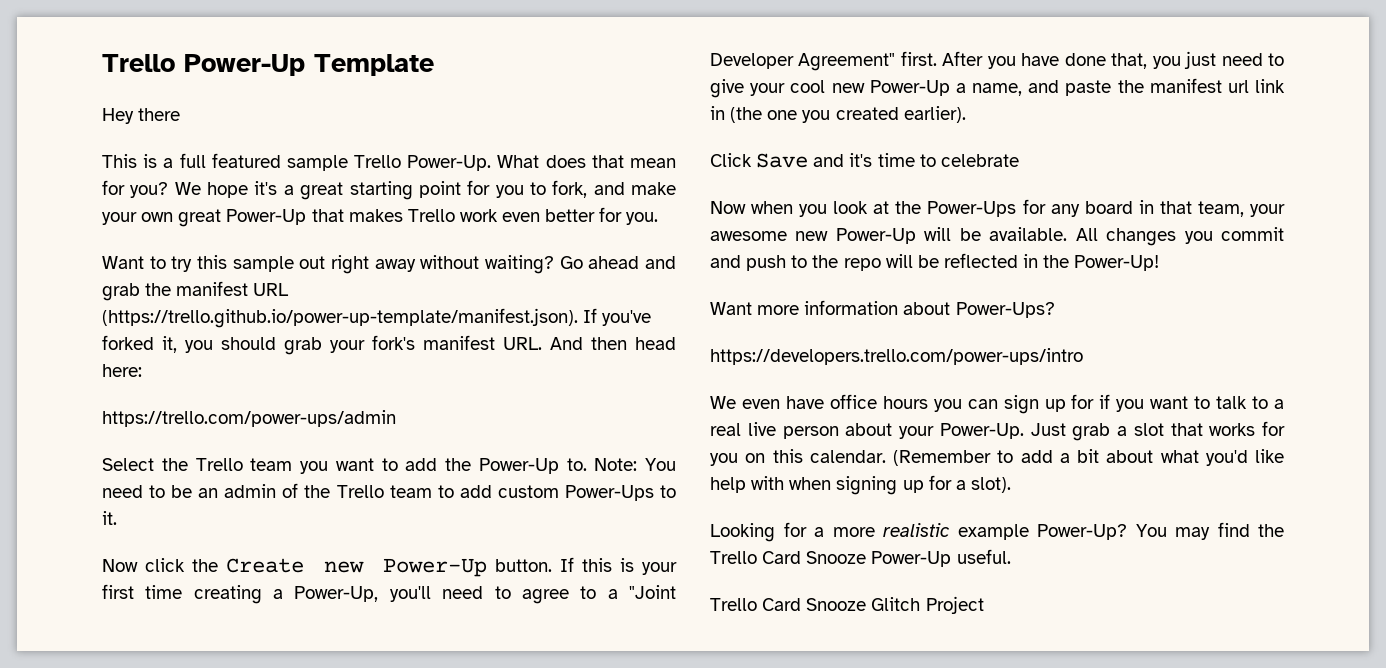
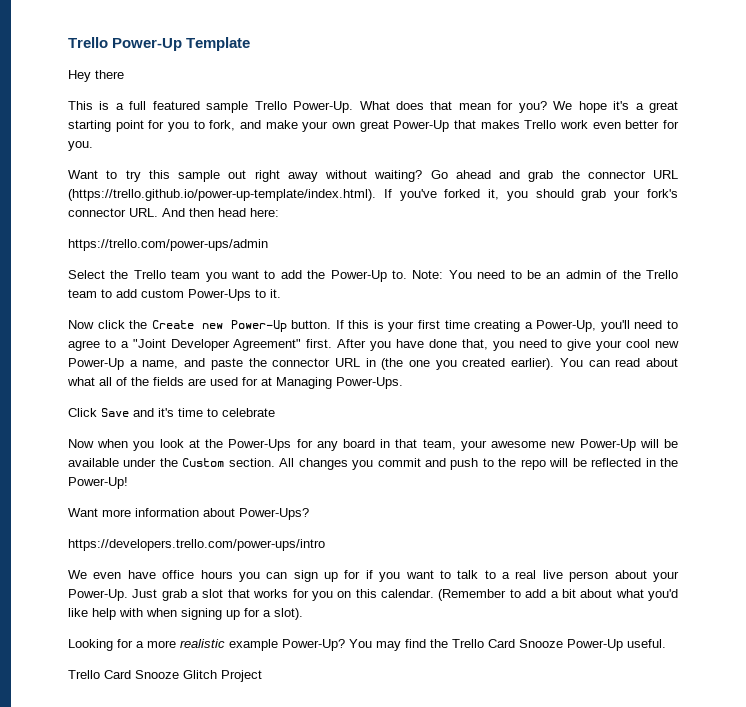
- Go ahead and grab the manifest URL (https://trello.github.io/power-up-template/manifest.json). If you've forked it, you should grab your fork's manifest URL. And then head here:
+ Go ahead and grab the connector URL (https://trello.github.io/power-up-template/index.html). If you've forked it, you should grab your fork's connector URL. And then head here:
- After you have done that, you just need to give your cool new Power-Up a name, and paste the manifest url link in (the one you created earlier).
+ After you have done that, you need to give your cool new Power-Up a name, and paste the connector URL in (the one you created earlier). You can read about what all of the fields are used for at Managing Power-Ups.
- Now when you look at the Power-Ups for any board in that team, your awesome new Power-Up will be available.
+ Now when you look at the Power-Ups for any board in that team, your awesome new Power-Up will be available under the Custom section.

